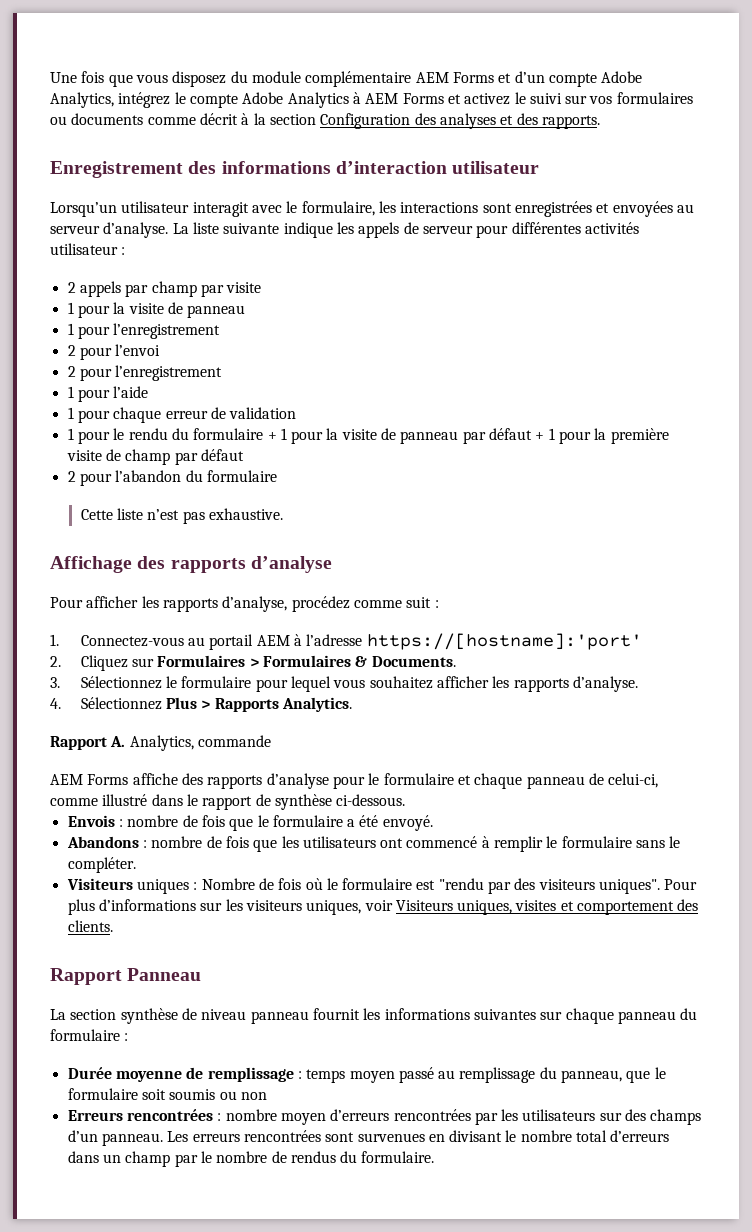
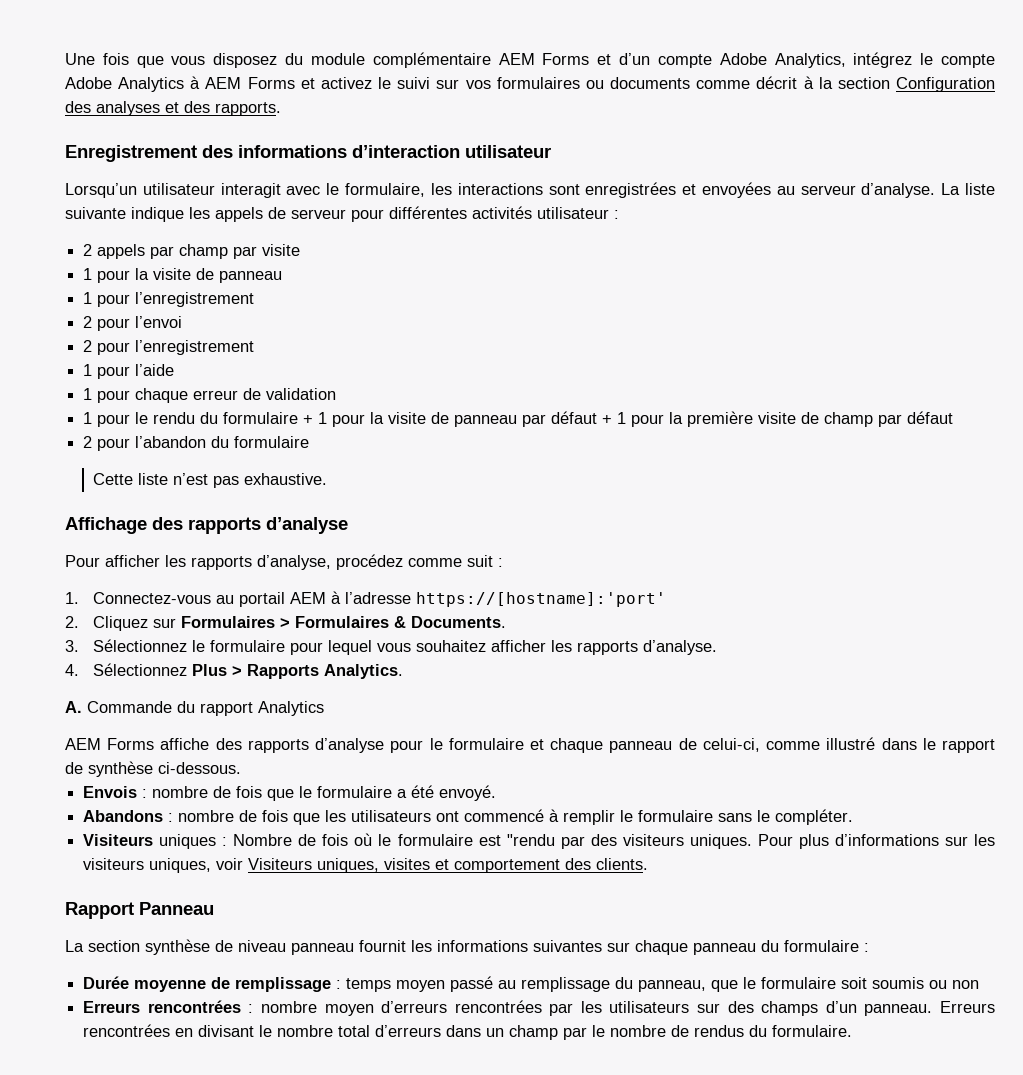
- Rapport A. Analytics, commande
+ A. Commande du rapport Analytics
- Visiteurs uniques : Nombre de fois où le formulaire est "rendu par des visiteurs uniques".
+ Visiteurs uniques : Nombre de fois où le formulaire est "rendu par des visiteurs uniques.
- Les erreurs rencontrées sont survenues en divisant le nombre total d’erreurs dans un champ par le nombre de rendus du formulaire.
+ Erreurs rencontrées en divisant le nombre total d’erreurs dans un champ par le nombre de rendus du formulaire.

